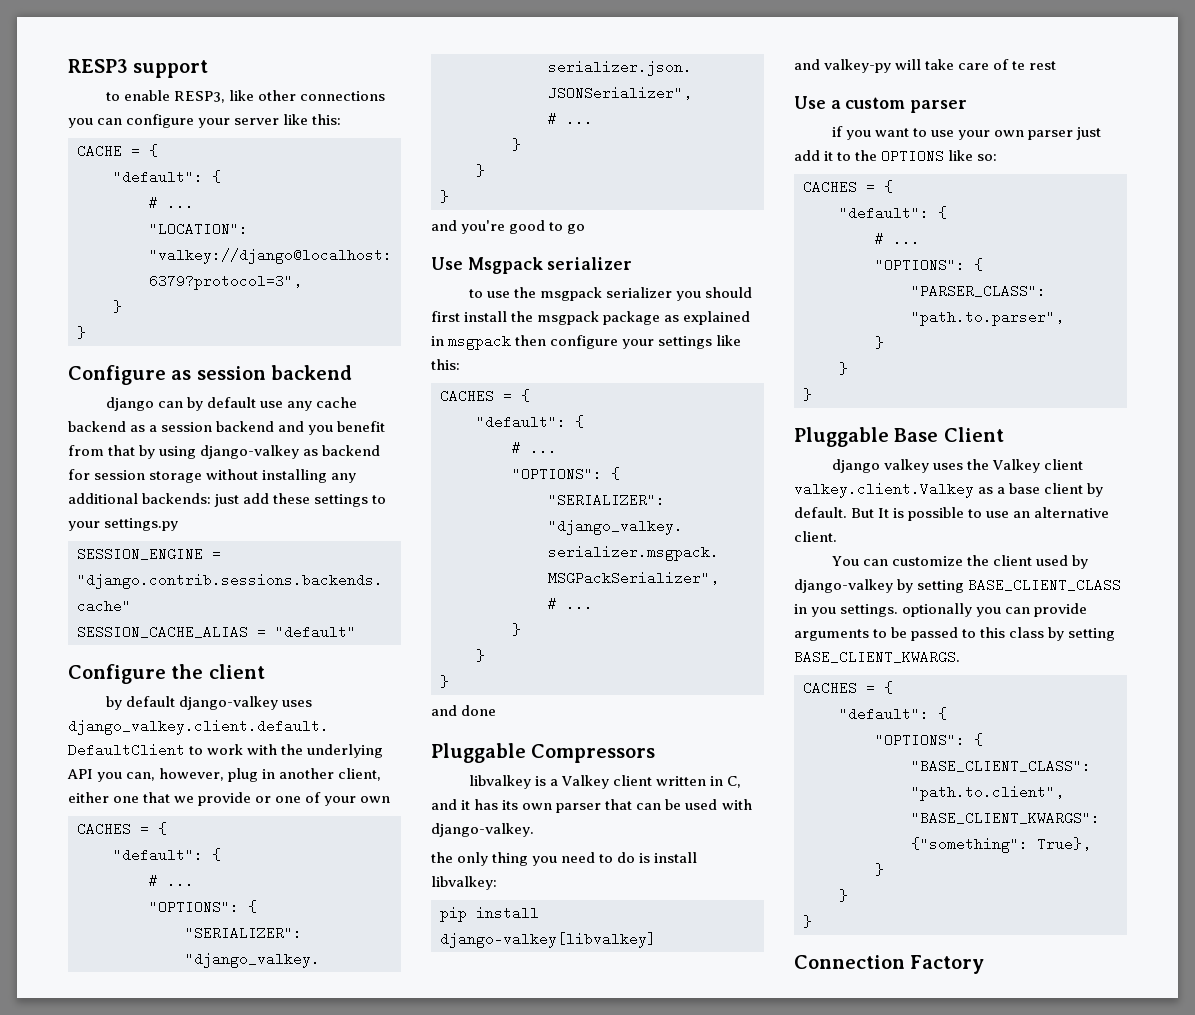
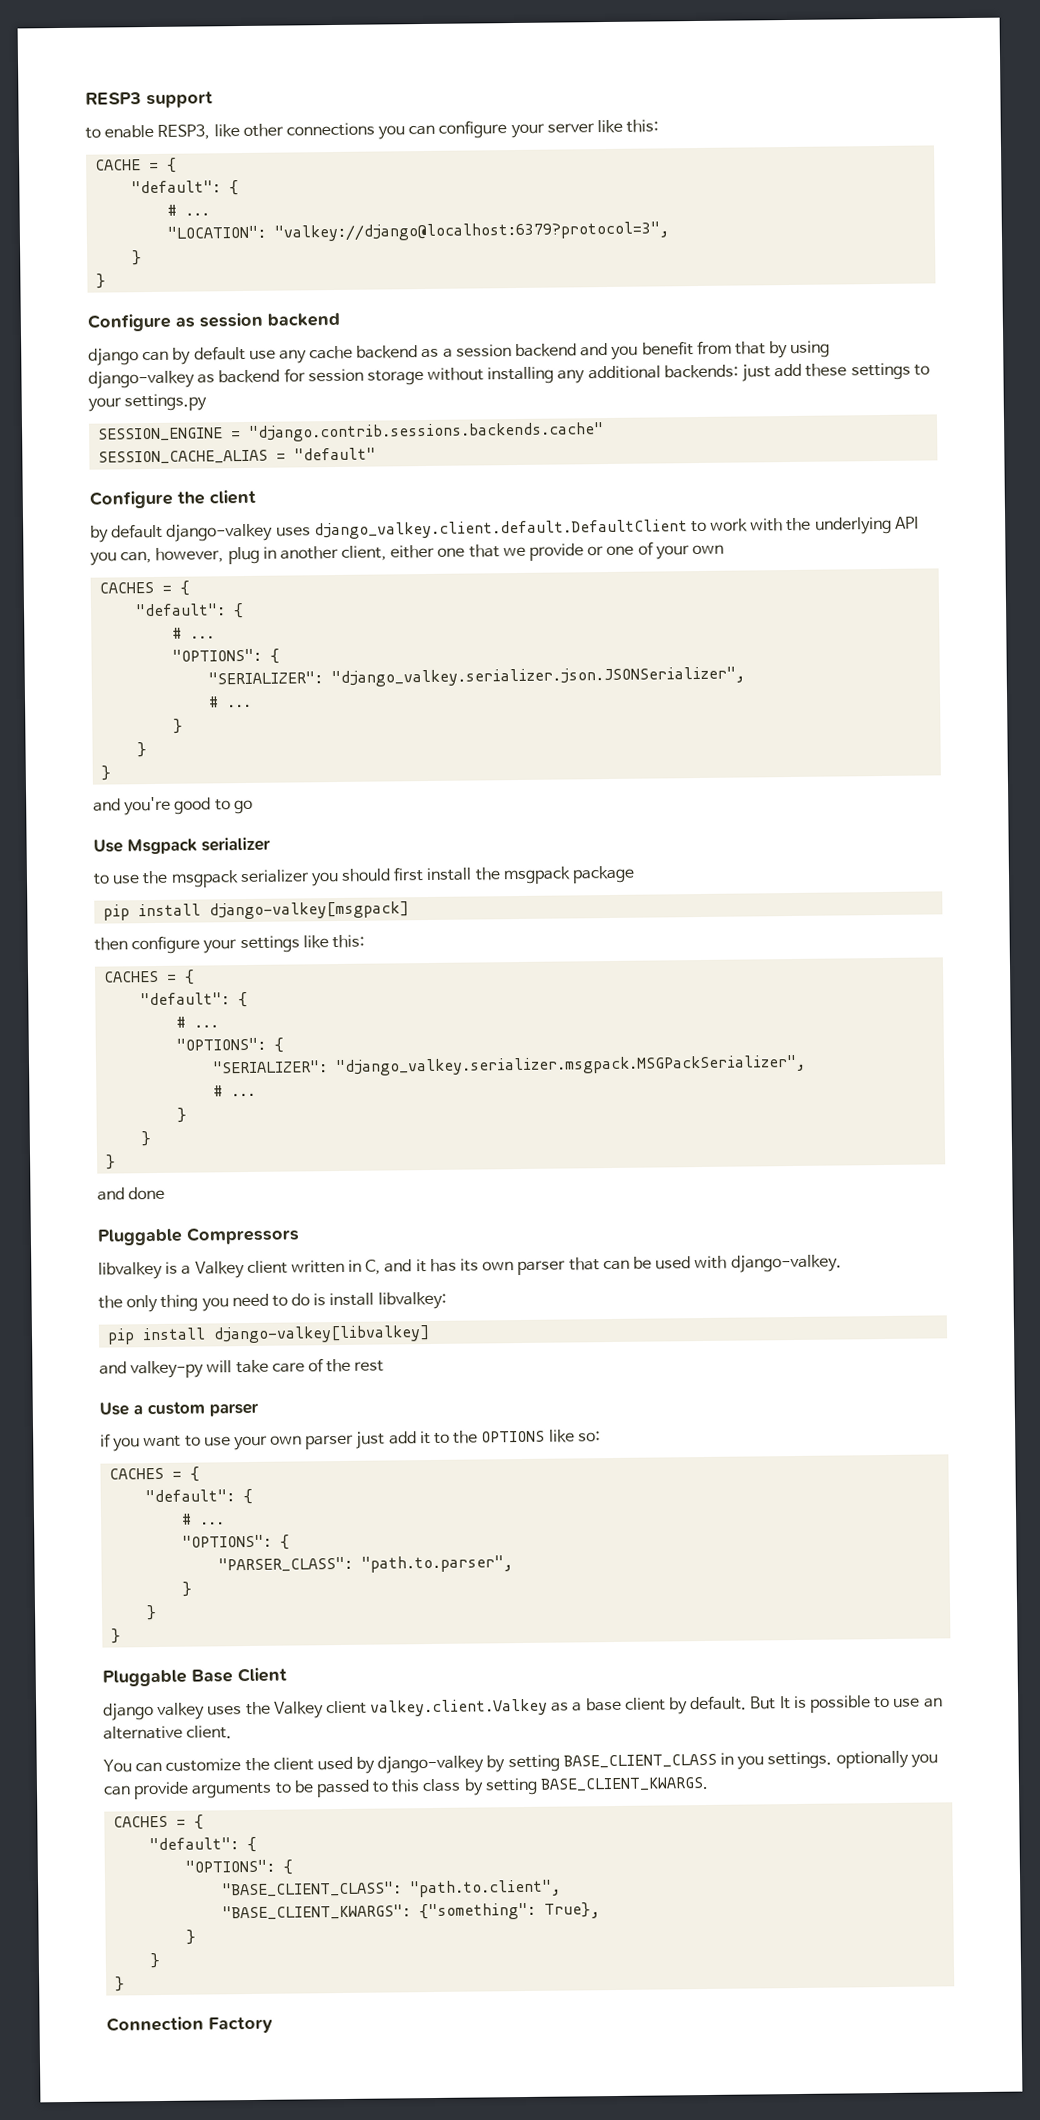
- to use the msgpack serializer you should first install the msgpack package as explained in msgpack then configure your settings like this:
+ to use the msgpack serializer you should first install the msgpack package
+ pip install django-valkey[msgpack]
+ then configure your settings like this:
- and valkey-py will take care of te rest
+ and valkey-py will take care of the rest

